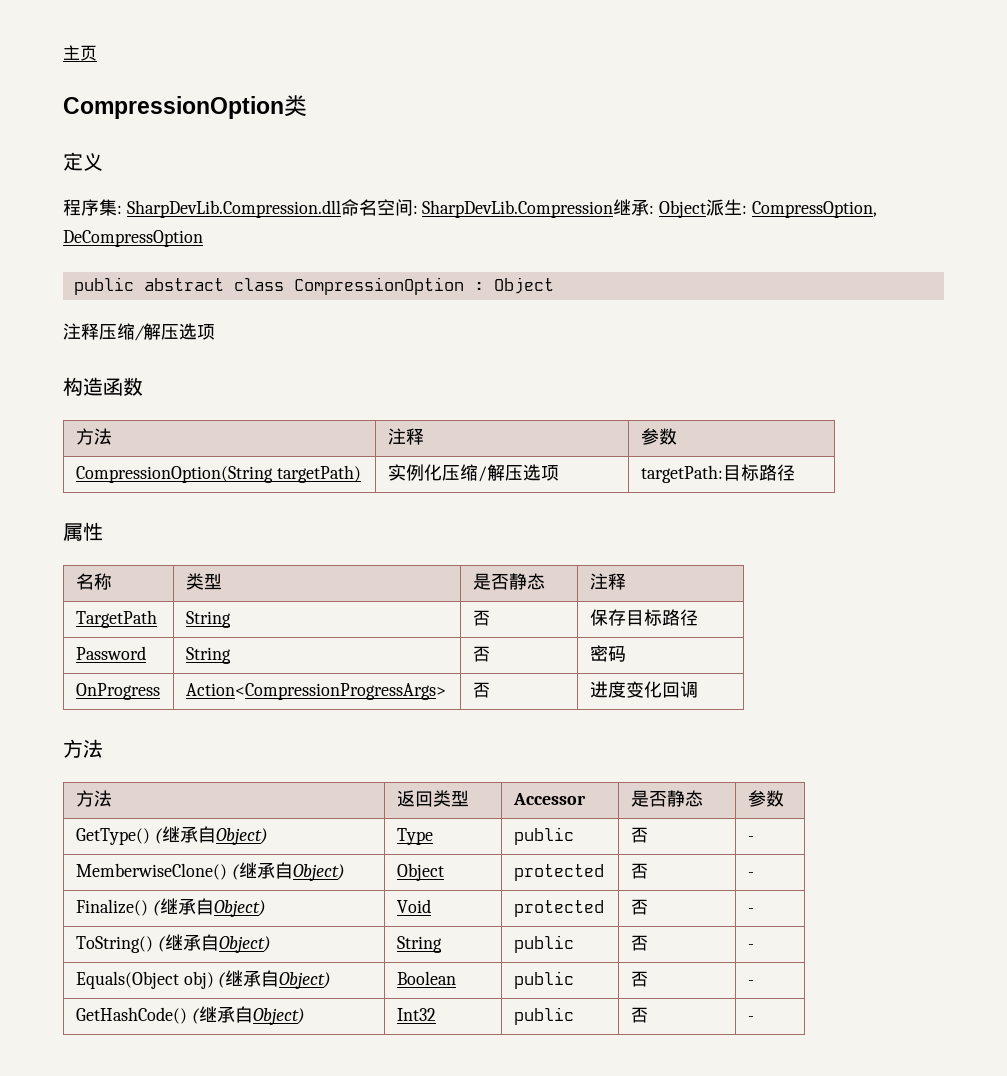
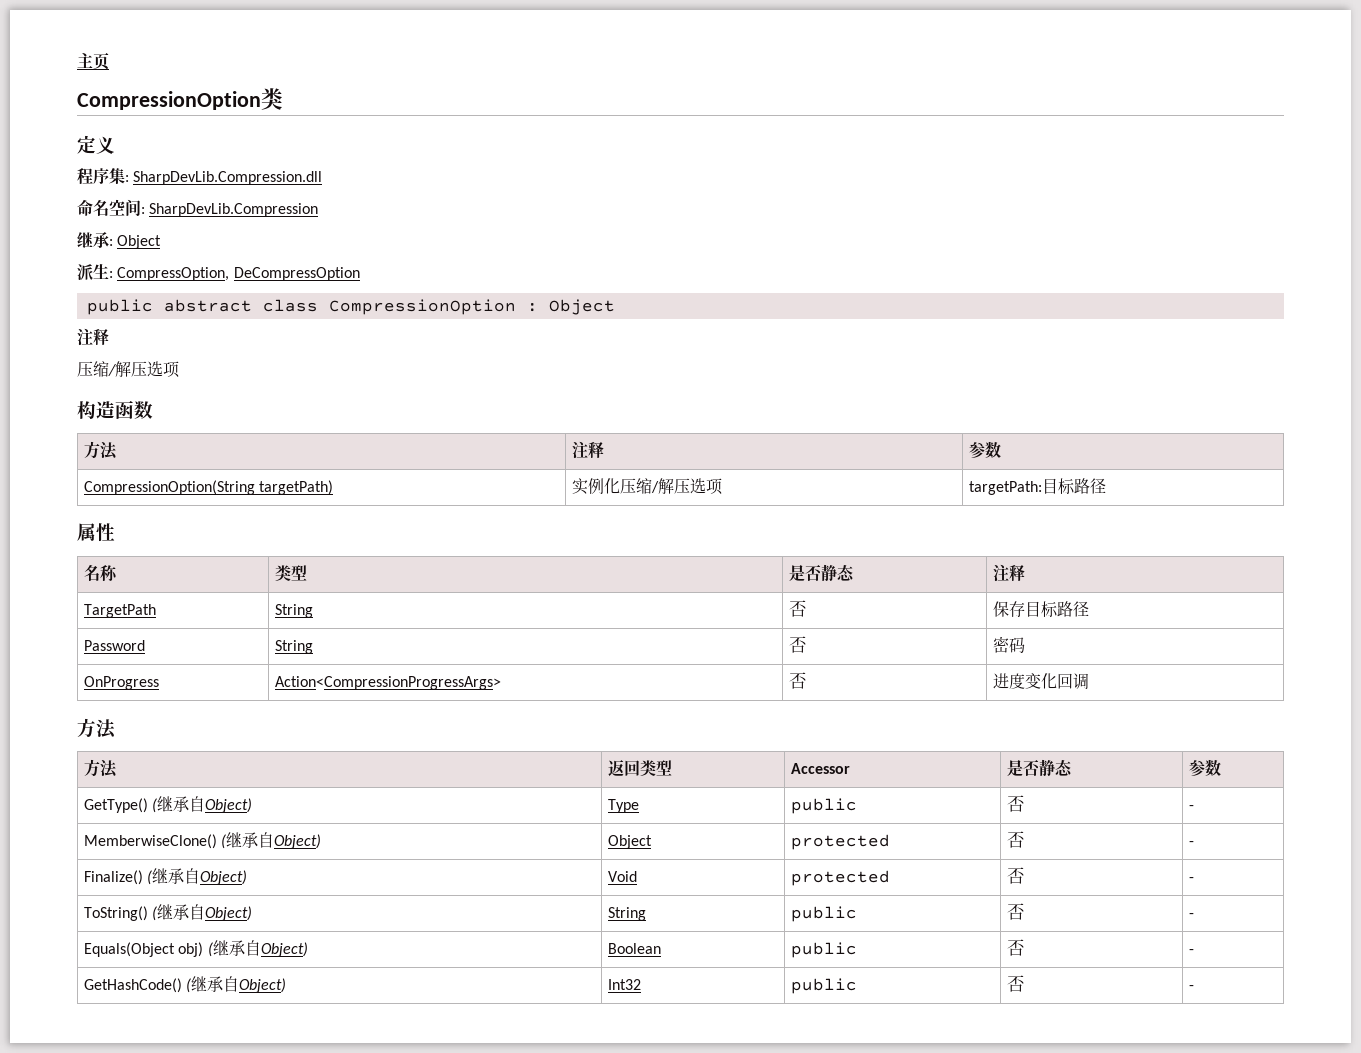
- 程序集: SharpDevLib.Compression.dll命名空间: SharpDevLib.Compression继承: Object派生: CompressOption, DeCompressOption
+ 程序集: SharpDevLib.Compression.dll
+ 命名空间: SharpDevLib.Compression
+ 继承: Object
+ 派生: CompressOption, DeCompressOption
  public abstract class CompressionOption : Object
- 注释压缩/解压选项
+ 注释
+ 压缩/解压选项

